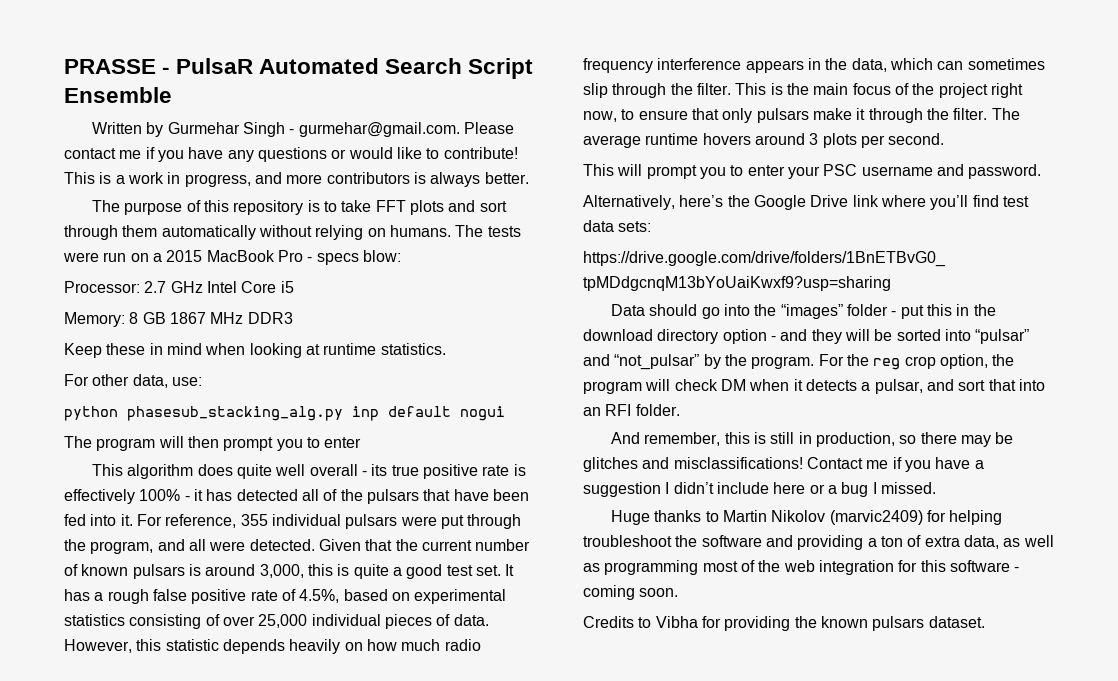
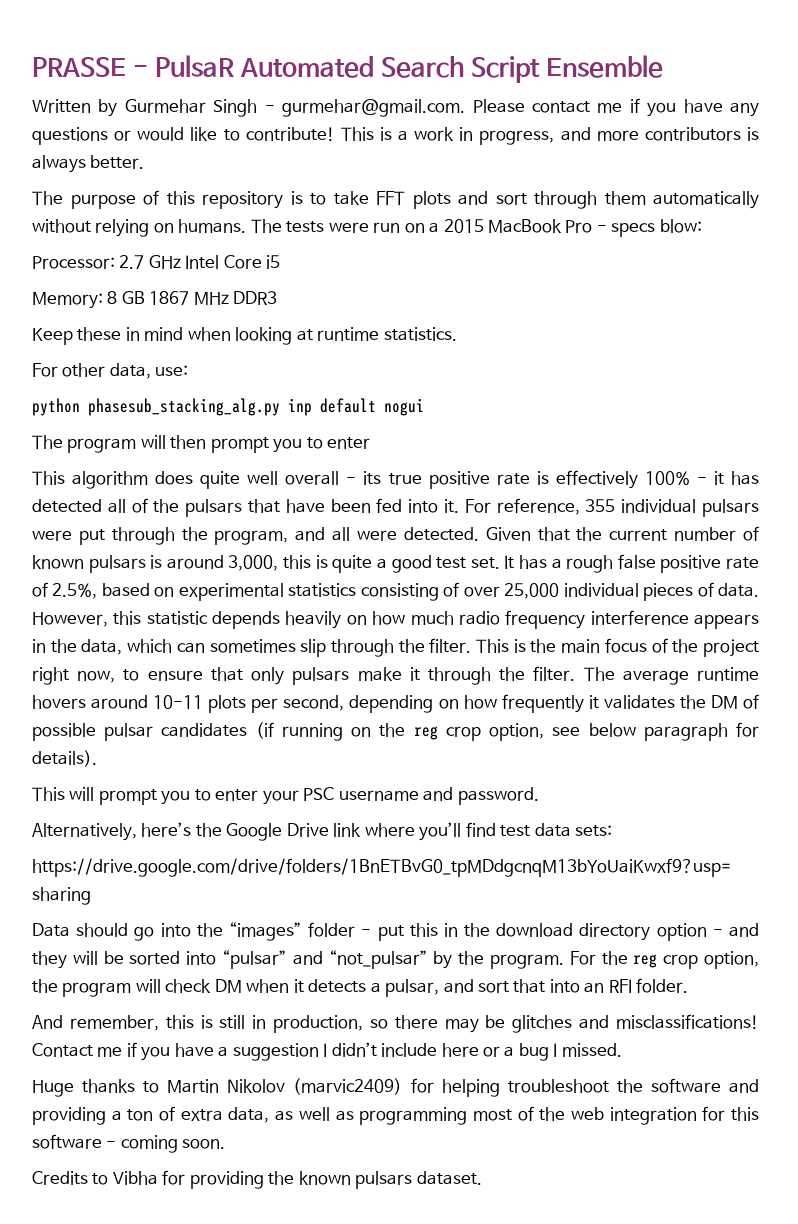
- It has a rough false positive rate of 4.5%, based on experimental statistics consisting of over 25,000 individual pieces of data.
+ It has a rough false positive rate of 2.5%, based on experimental statistics consisting of over 25,000 individual pieces of data.
- The average runtime hovers around 3 plots per second.
+ The average runtime hovers around 10-11 plots per second, depending on how frequently it validates the DM of possible pulsar candidates (if running on the reg crop option, see below paragraph for details).

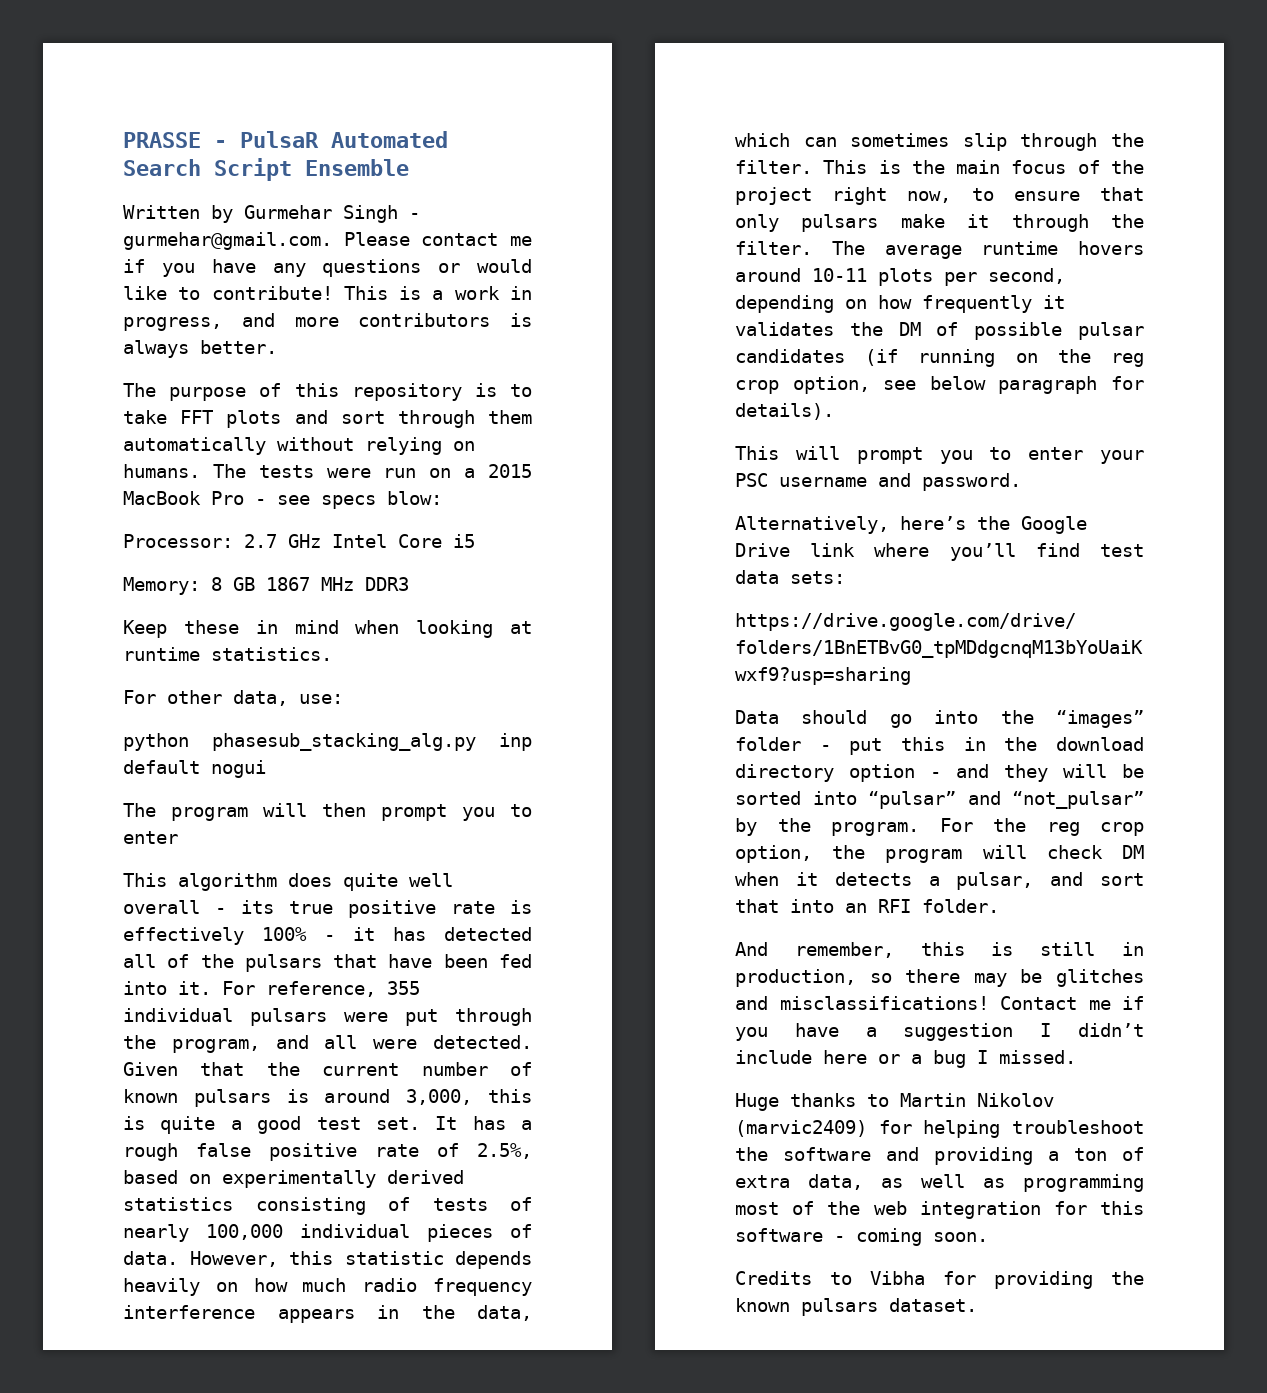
- The tests were run on a 2015 MacBook Pro - specs blow:
+ The tests were run on a 2015 MacBook Pro - see specs blow:
- It has a rough false positive rate of 2.5%, based on experimental statistics consisting of over 25,000 individual pieces of data.
+ It has a rough false positive rate of 2.5%, based on experimentally derived statistics consisting of tests of nearly 100,000 individual pieces of data.

